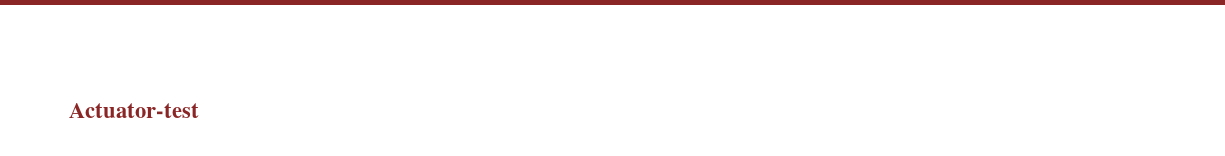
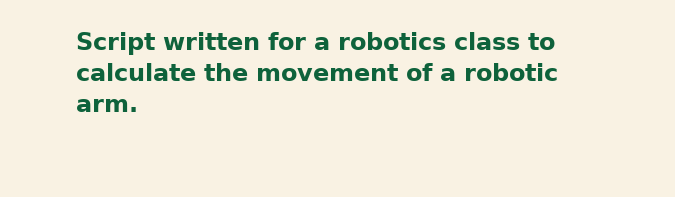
- Actuator-test
+ Script written for a robotics class to calculate the movement of a robotic arm.

